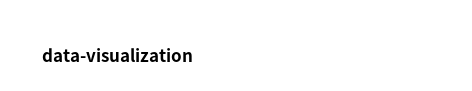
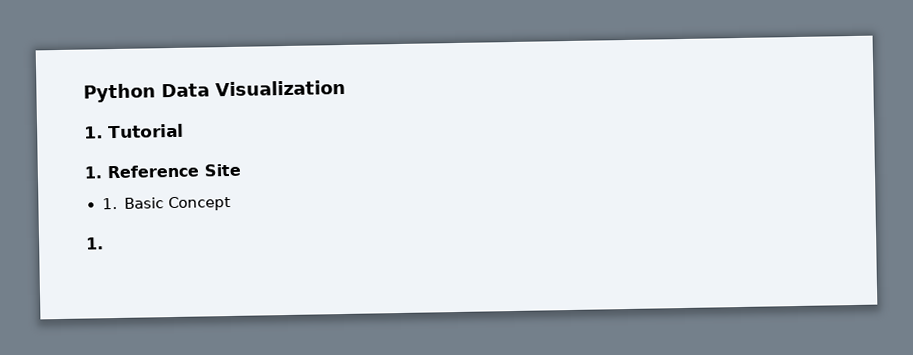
- data-visualization
+ Python Data Visualization
+ 1. Tutorial
+ 1. Reference Site
+ 1. Basic Concept
+ 1.

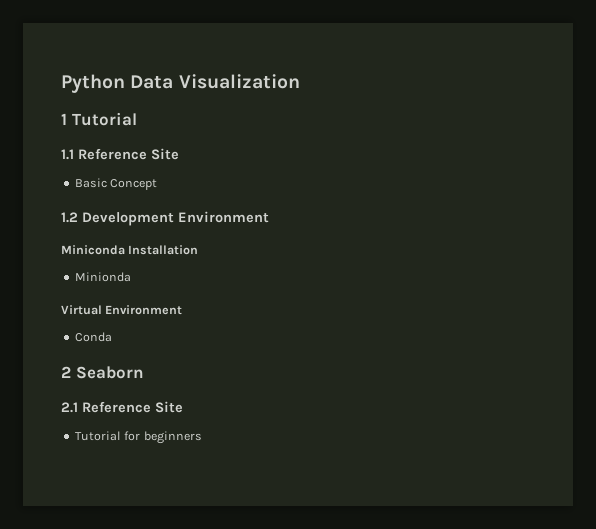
- 1. Tutorial
+ 1 Tutorial
- 1. Reference Site
- 1. Basic Concept
- 1.
+ 1.1 Reference Site
+ Basic Concept
+ 1.2 Development Environment
+ Miniconda Installation
+ Minionda
+ Virtual Environment
+ Conda
+ 2 Seaborn
+ 2.1 Reference Site
+ Tutorial for beginners

